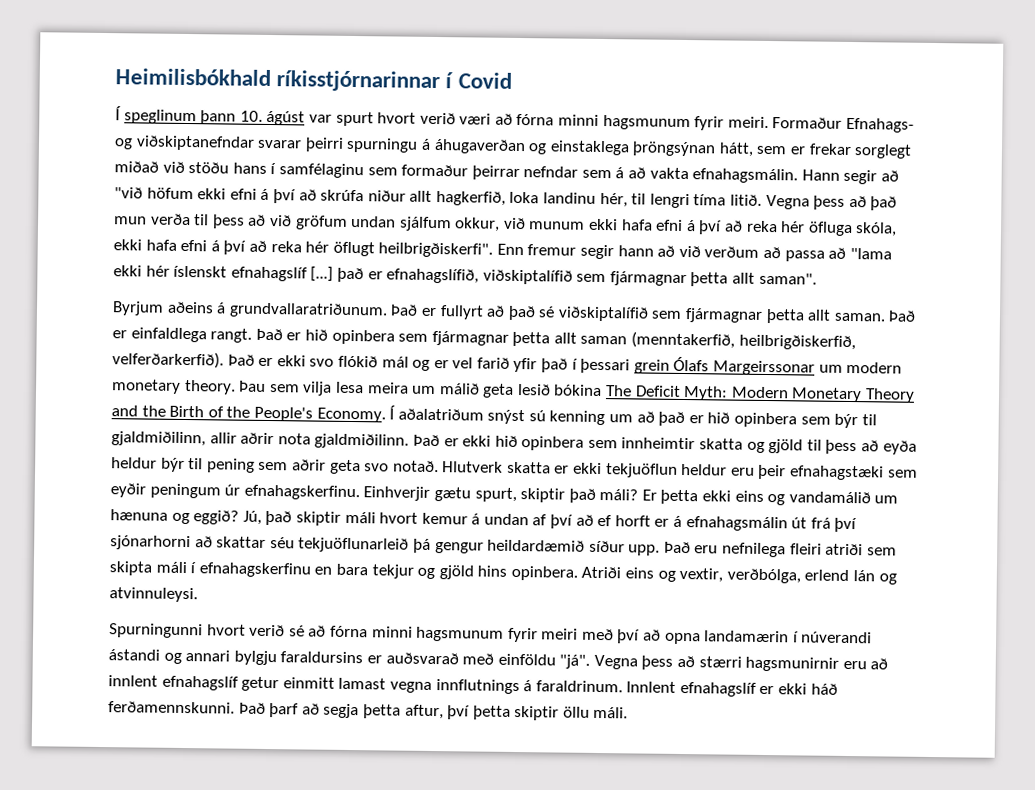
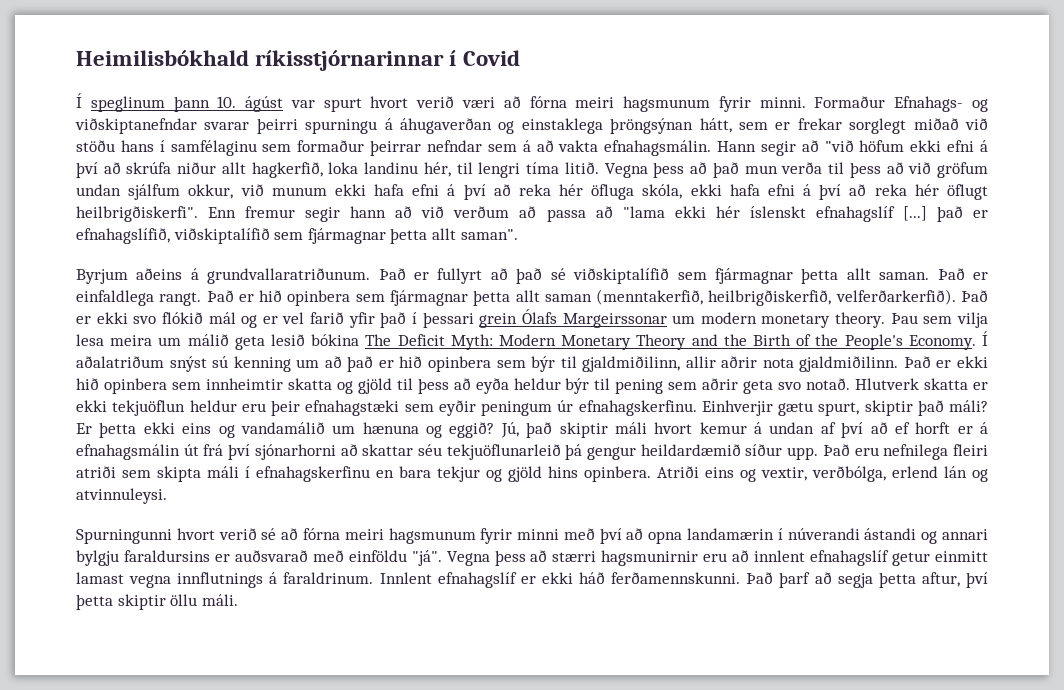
- Í speglinum þann 10. ágúst var spurt hvort verið væri að fórna minni hagsmunum fyrir meiri.
+ Í speglinum þann 10. ágúst var spurt hvort verið væri að fórna meiri hagsmunum fyrir minni.
- Spurningunni hvort verið sé að fórna minni hagsmunum fyrir meiri með því að opna landamærin í núverandi ástandi og annari bylgju faraldursins er auðsvarað með einföldu "já".
+ Spurningunni hvort verið sé að fórna meiri hagsmunum fyrir minni með því að opna landamærin í núverandi ástandi og annari bylgju faraldursins er auðsvarað með einföldu "já".

